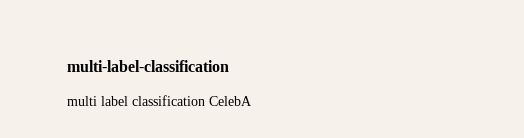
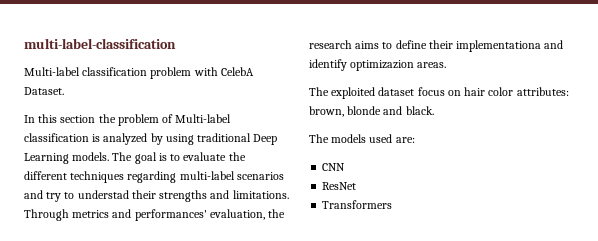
- multi label classification CelebA
+ Multi-label classification problem with CelebA Dataset.
+ In this section the problem of Multi-label classification is analyzed by using traditional Deep Learning models. The goal is to evaluate the different techniques regarding multi-label scenarios and try to understad their strengths and limitations. Through metrics and performances' evaluation, the research aims to define their implementationa and identify optimizazion areas.
+ The exploited dataset focus on hair color attributes: brown, blonde and black.
+ The models used are:
+ CNN
+ ResNet
+ Transformers

